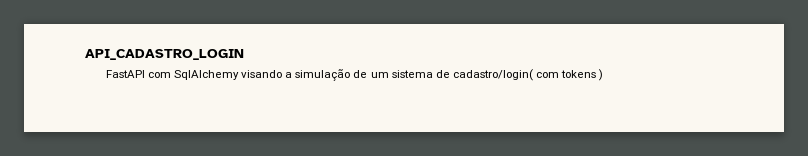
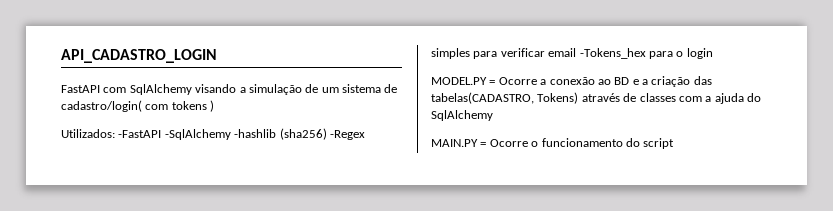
+ Utilizados: -FastAPI -SqlAlchemy -hashlib (sha256) -Regex simples para verificar email -Tokens_hex para o login
+ MODEL.PY = Ocorre a conexão ao BD e a criação das tabelas(CADASTRO, Tokens) através de classes com a ajuda do SqlAlchemy
+ MAIN.PY = Ocorre o funcionamento do script

